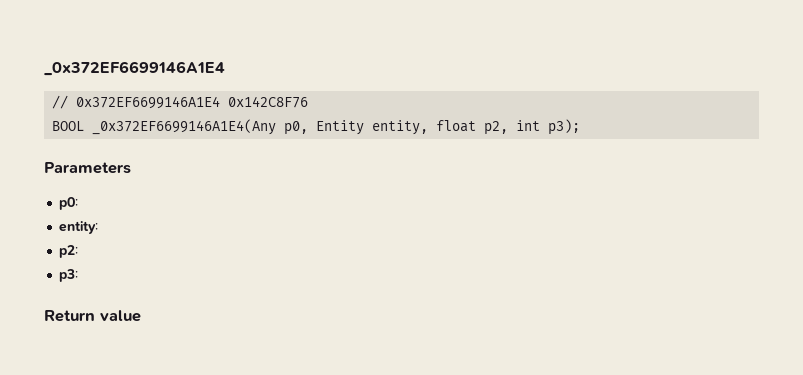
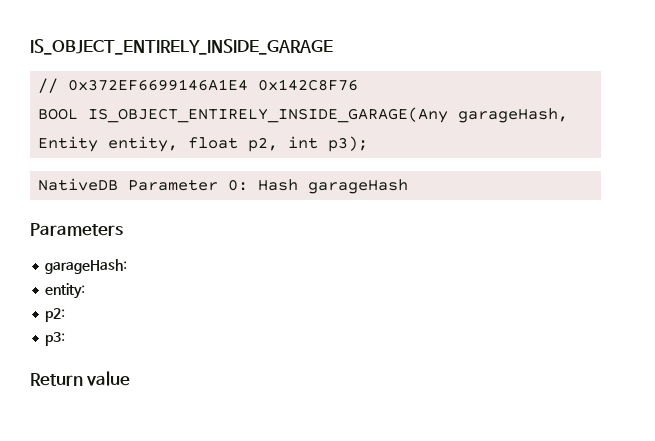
- _0x372EF6699146A1E4
+ IS_OBJECT_ENTIRELY_INSIDE_GARAGE
- BOOL _0x372EF6699146A1E4(Any p0, Entity entity, float p2, int p3);
+ BOOL IS_OBJECT_ENTIRELY_INSIDE_GARAGE(Any garageHash, Entity entity, float p2, int p3);
+ NativeDB Parameter 0: Hash garageHash
- p0:
+ garageHash:

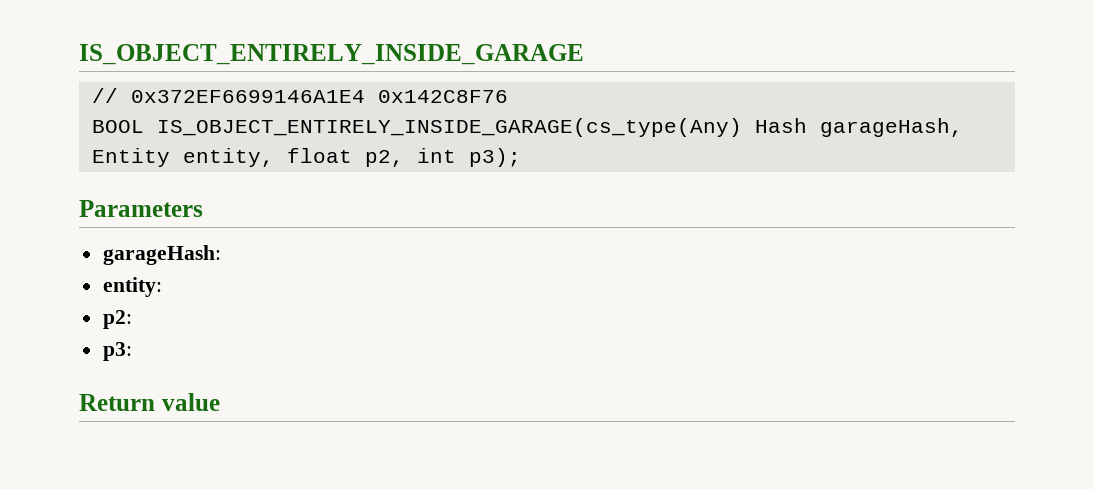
- BOOL IS_OBJECT_ENTIRELY_INSIDE_GARAGE(Any garageHash, Entity entity, float p2, int p3);
+ BOOL IS_OBJECT_ENTIRELY_INSIDE_GARAGE(cs_type(Any) Hash garageHash, Entity entity, float p2, int p3);
- NativeDB Parameter 0: Hash garageHash

